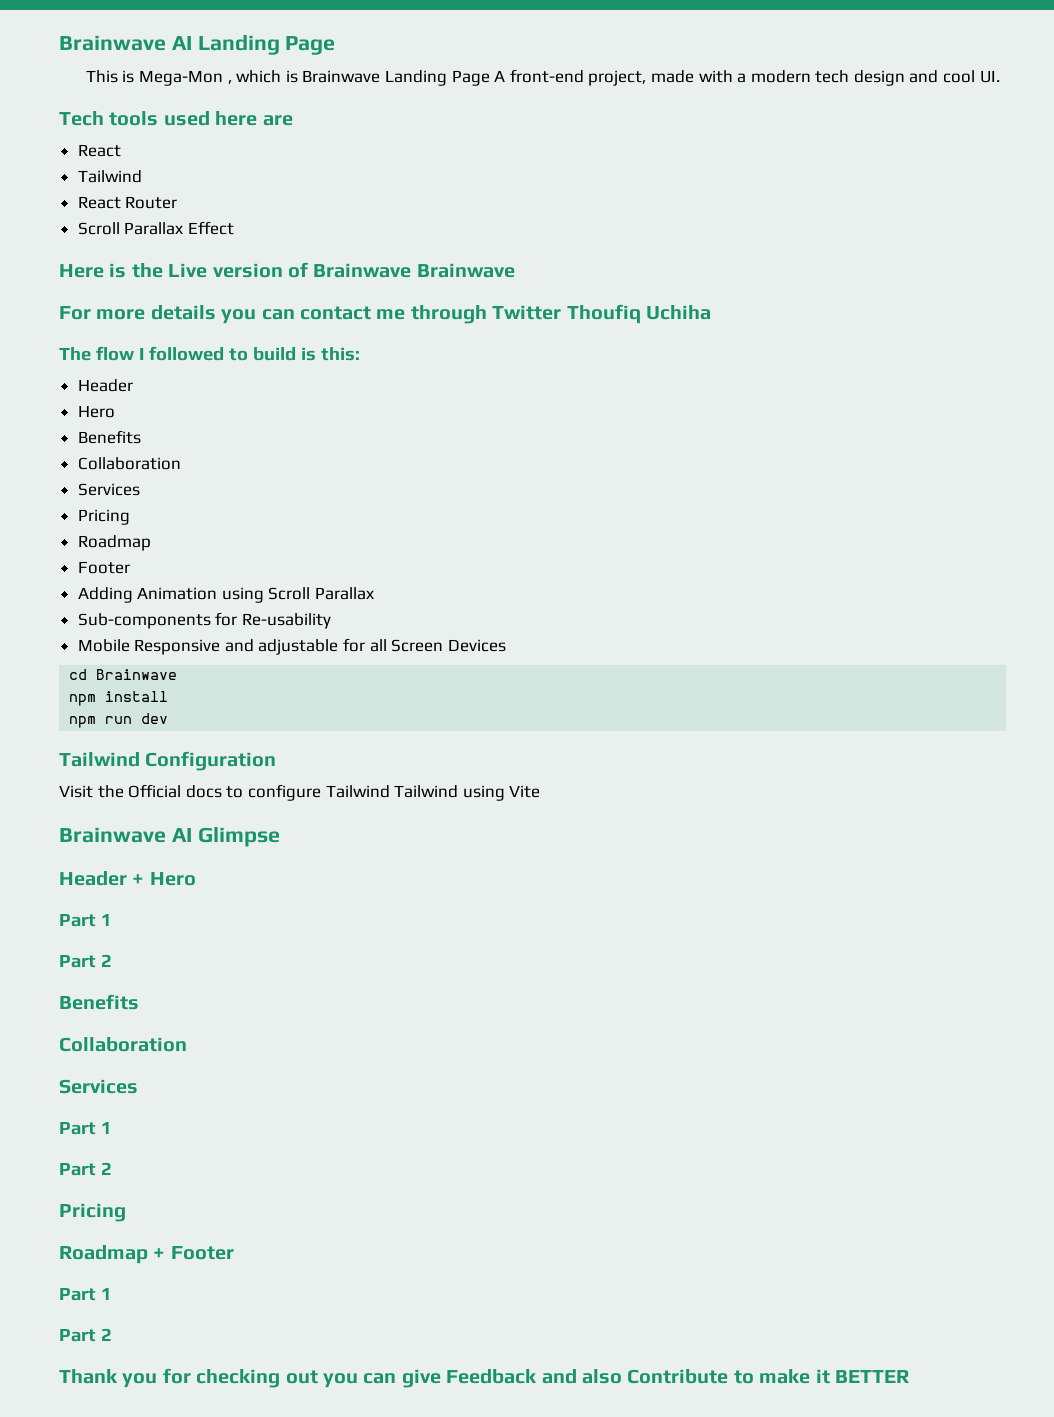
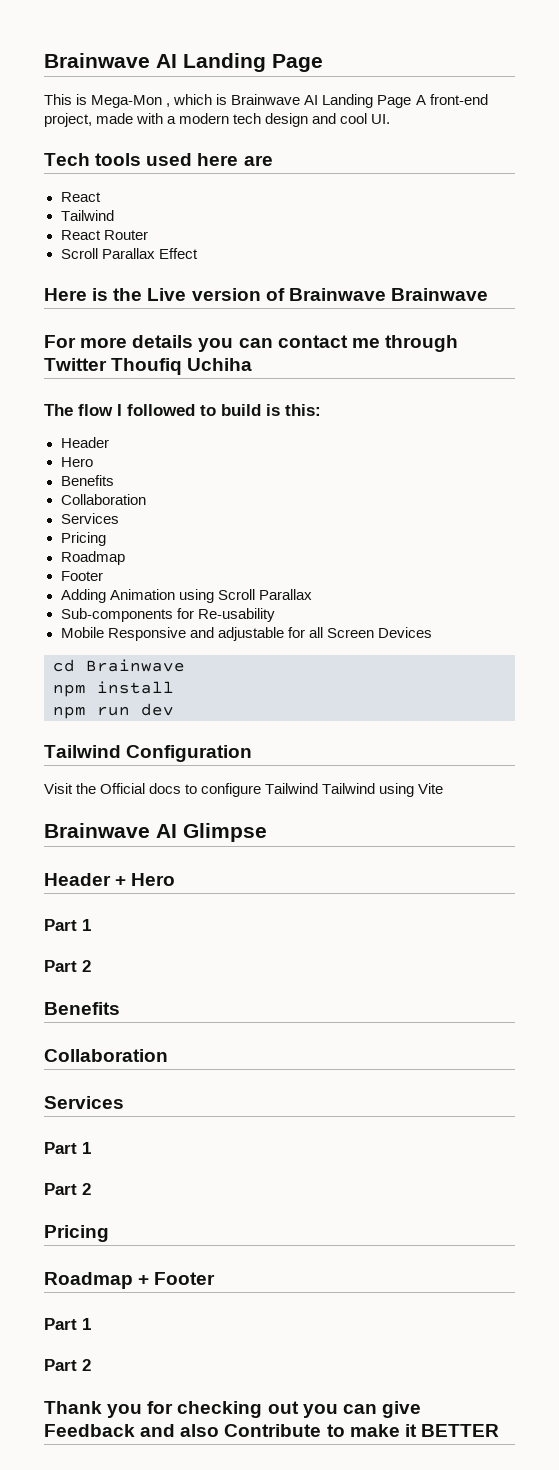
- This is Mega-Mon , which is Brainwave Landing Page A front-end project, made with a modern tech design and cool UI.
+ This is Mega-Mon , which is Brainwave AI Landing Page A front-end project, made with a modern tech design and cool UI.

